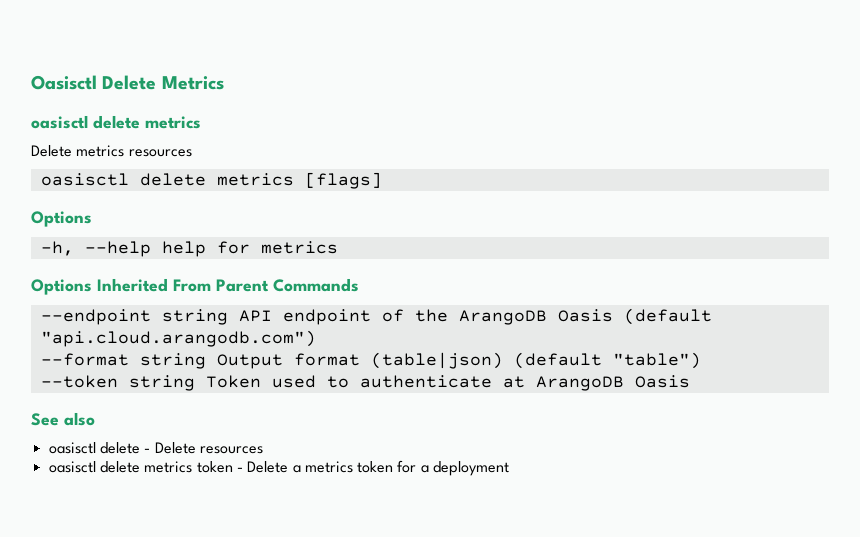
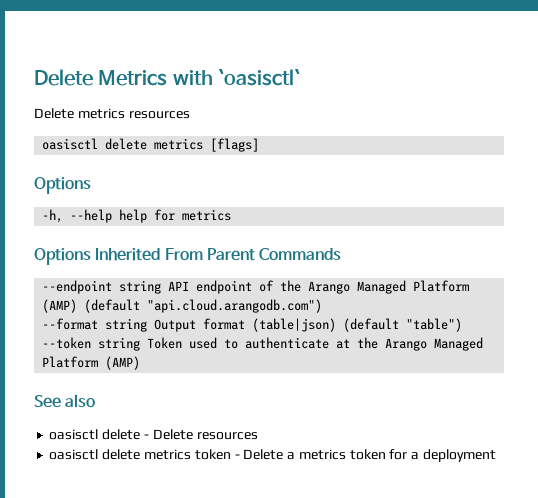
- Oasisctl Delete Metrics
- oasisctl delete metrics
+ Delete Metrics with `oasisctl`
- --endpoint string API endpoint of the ArangoDB Oasis (default "api.cloud.arangodb.com")
+ --endpoint string API endpoint of the Arango Managed Platform (AMP) (default "api.cloud.arangodb.com")
- --token string Token used to authenticate at ArangoDB Oasis
+ --token string Token used to authenticate at the Arango Managed Platform (AMP)

